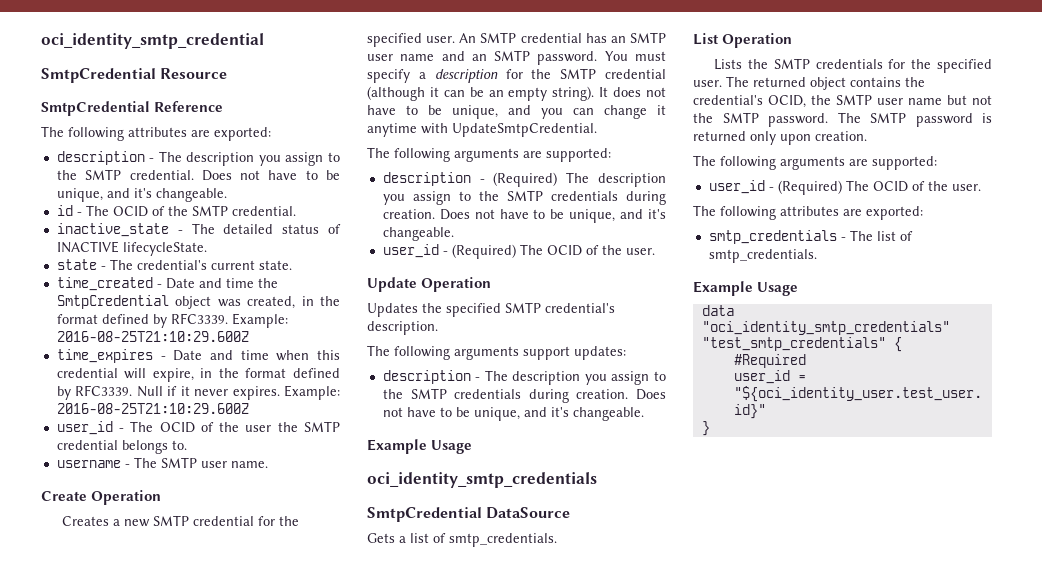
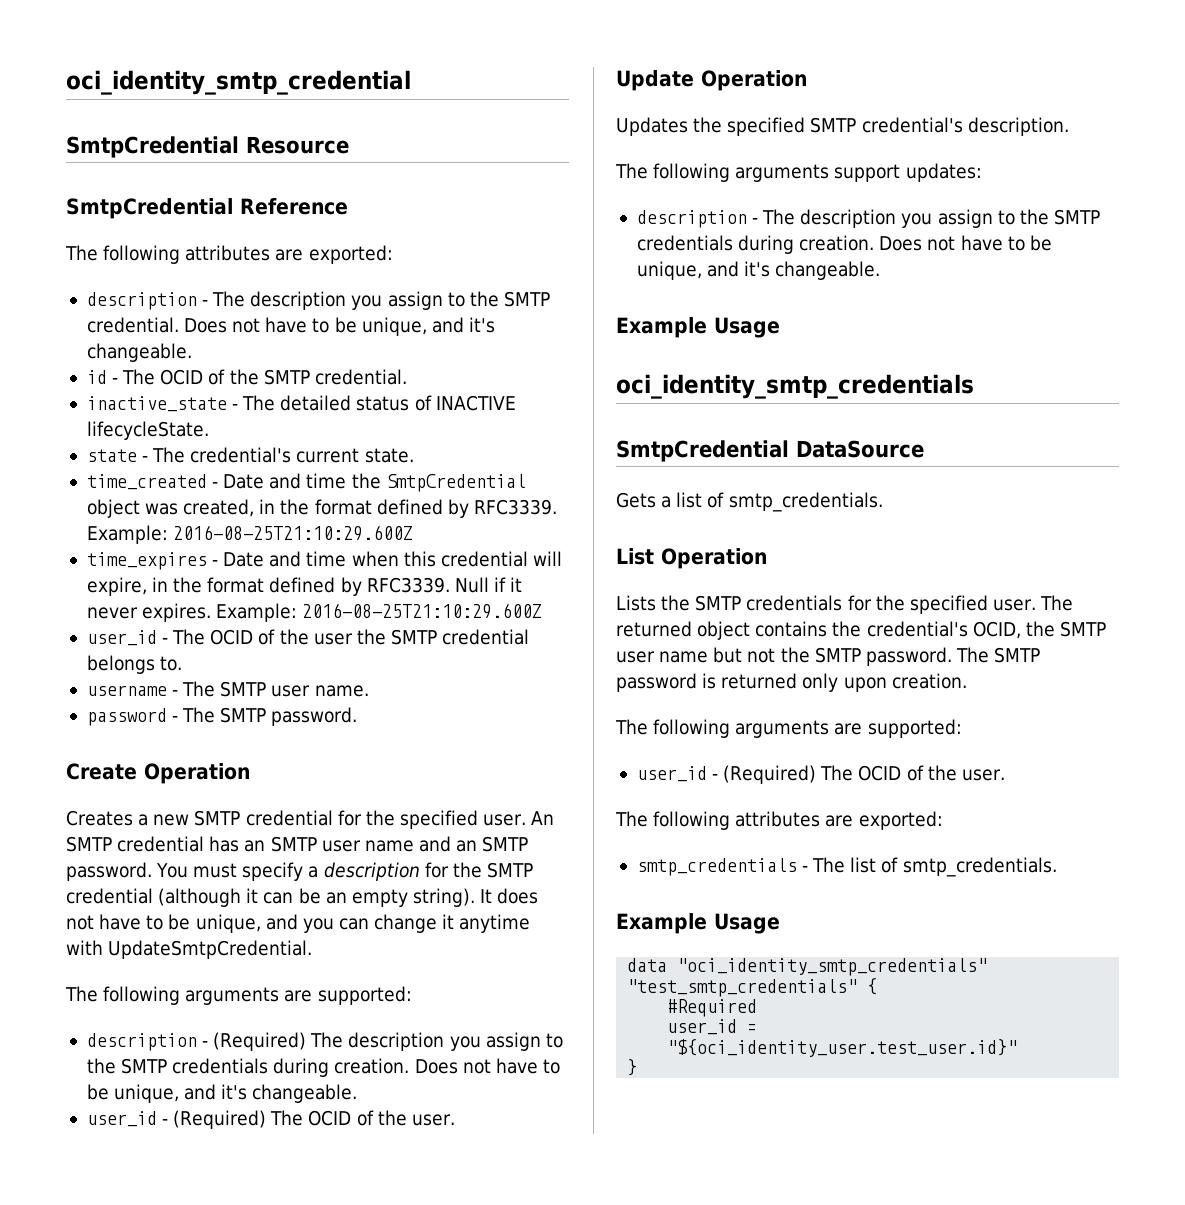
+ password - The SMTP password.

